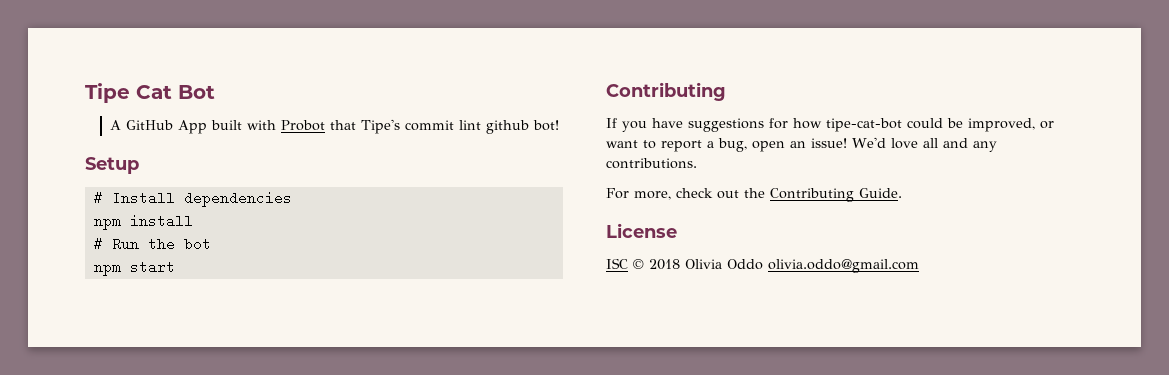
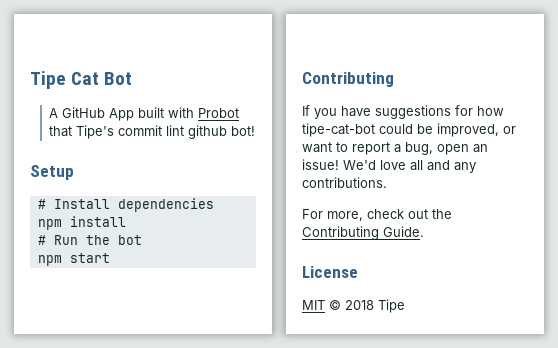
- ISC © 2018 Olivia Oddo olivia.oddo@gmail.com
+ MIT © 2018 Tipe

